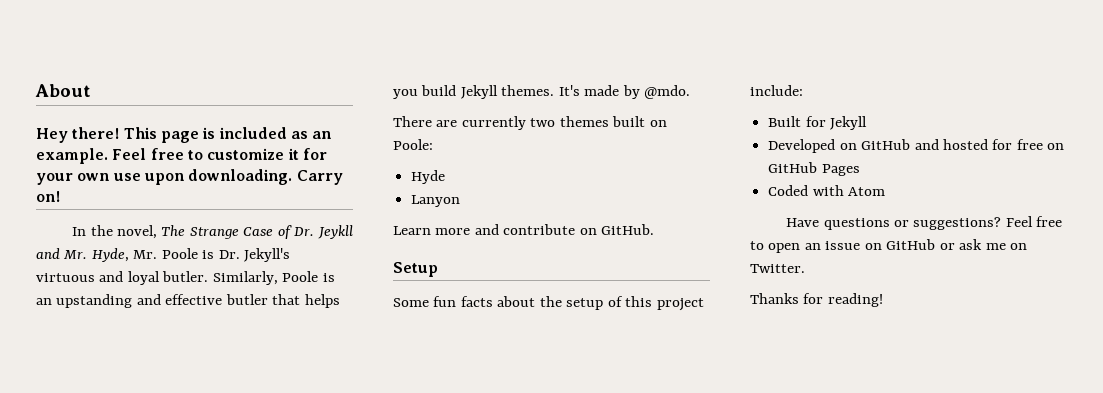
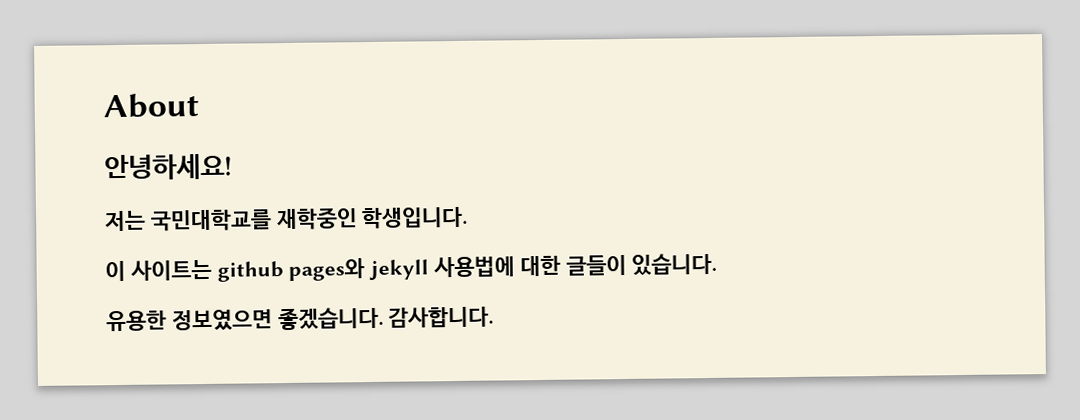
- Hey there! This page is included as an example. Feel free to customize it for your own use upon downloading. Carry on!
- In the novel, The Strange Case of Dr. Jeykll and Mr. Hyde, Mr. Poole is Dr. Jekyll's virtuous and loyal butler. Similarly, Poole is an upstanding and effective butler that helps you build Jekyll themes. It's made by @mdo.
- There are currently two themes built on Poole:
- Hyde
- Lanyon
- Learn more and contribute on GitHub.
- Setup
- Some fun facts about the setup of this project include:
- Built for Jekyll
- Developed on GitHub and hosted for free on GitHub Pages
- Coded with Atom
- Have questions or suggestions? Feel free to open an issue on GitHub or ask me on Twitter.
- Thanks for reading!
+ 안녕하세요!
+ 저는 국민대학교를 재학중인 학생입니다.
+ 이 사이트는 github pages와 jekyll 사용법에 대한 글들이 있습니다.
+ 유용한 정보였으면 좋겠습니다. 감사합니다.

